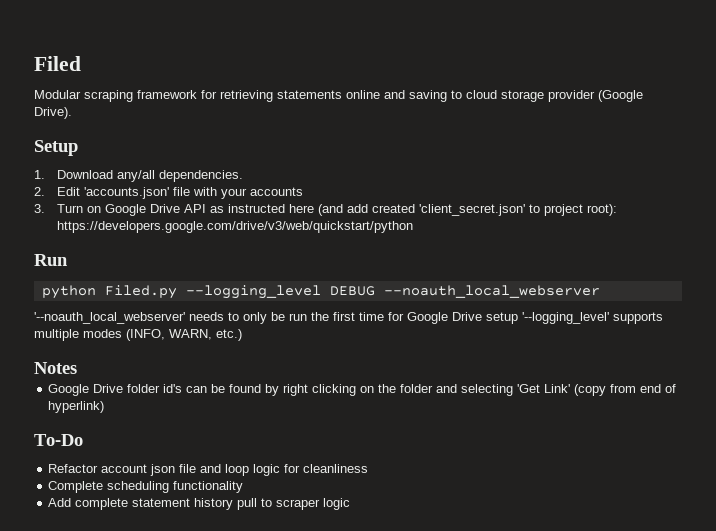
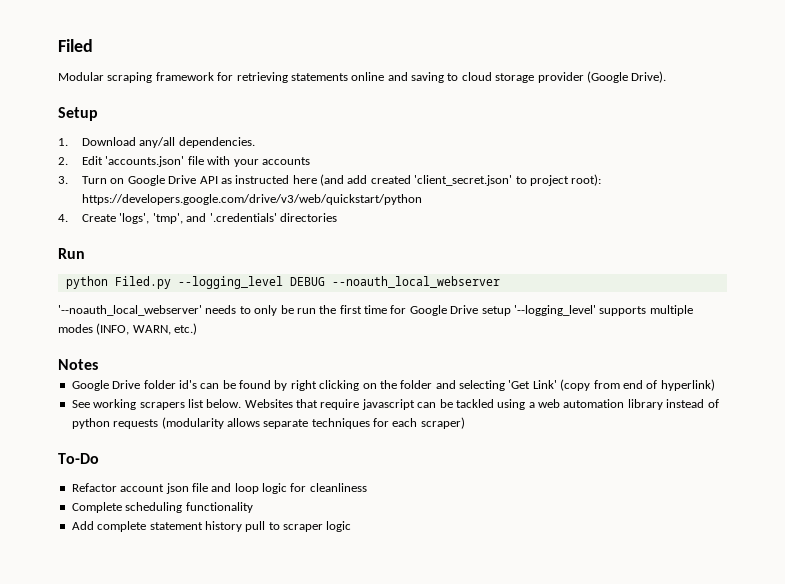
+ 4. Create 'logs', 'tmp', and '.credentials' directories
+ See working scrapers list below. Websites that require javascript can be tackled using a web automation library instead of python requests (modularity allows separate techniques for each scraper)

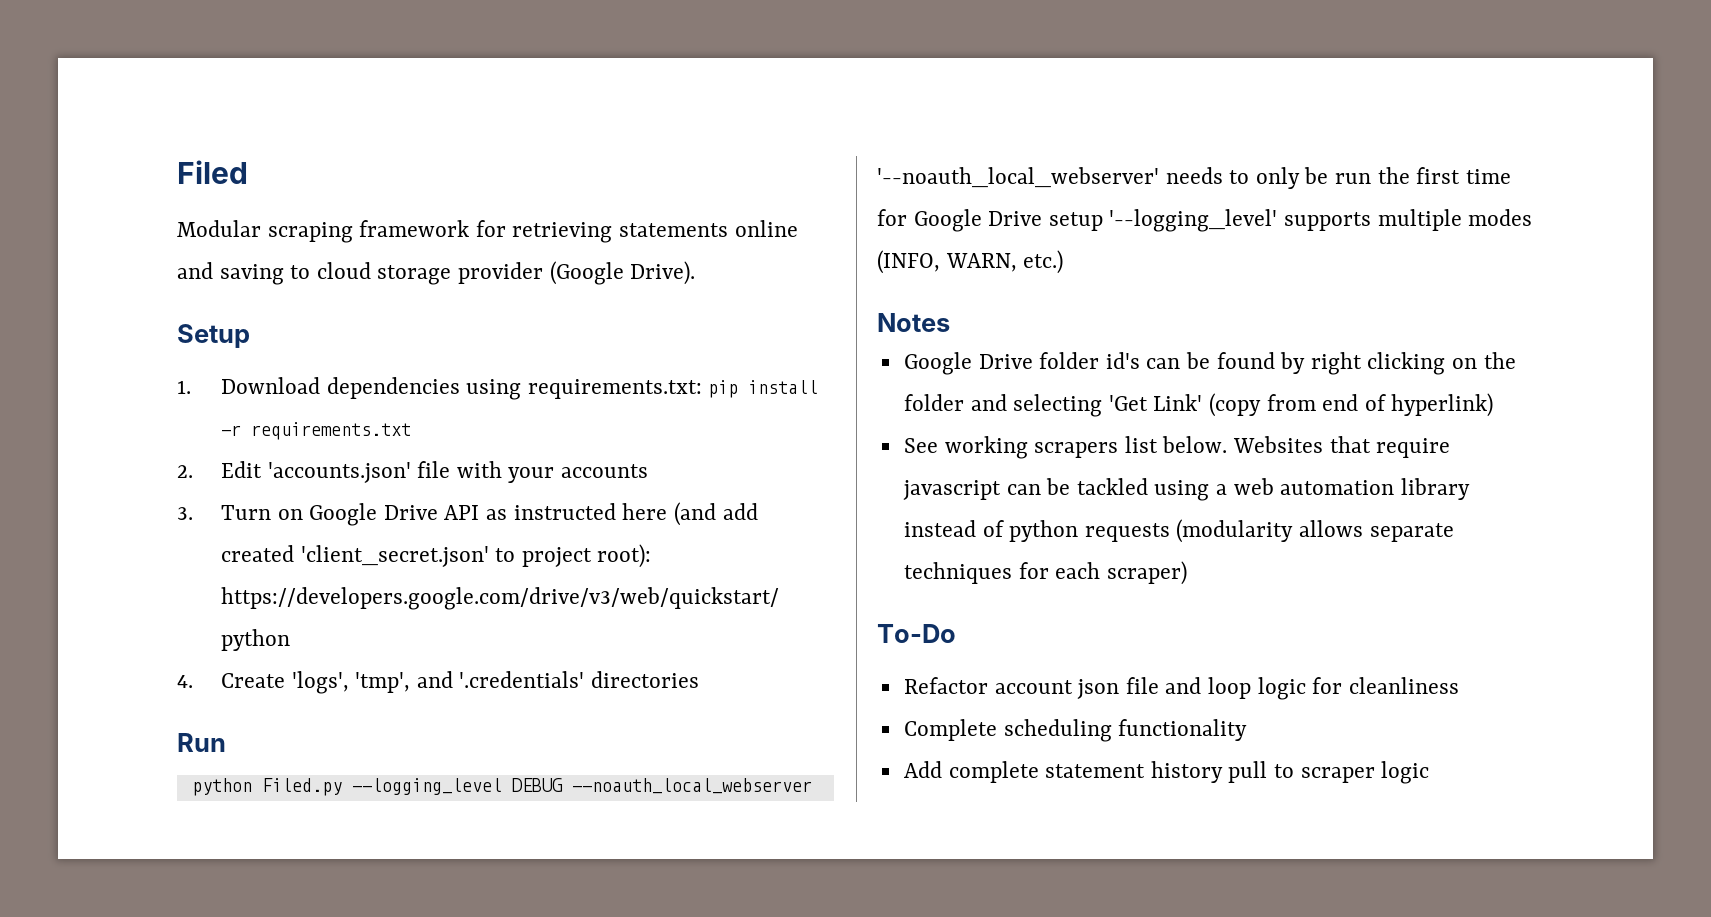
- 1. Download any/all dependencies.
+ 1. Download dependencies using requirements.txt: pip install -r requirements.txt

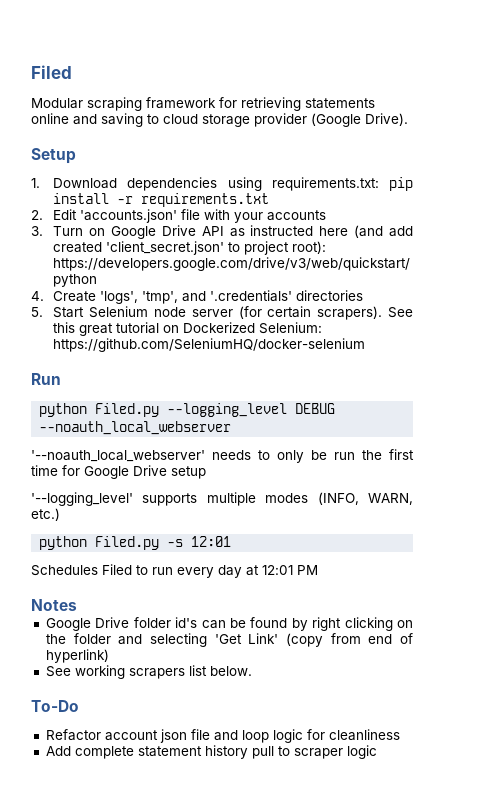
+ 5. Start Selenium node server (for certain scrapers). See this great tutorial on Dockerized Selenium: https://github.com/SeleniumHQ/docker-selenium
- '--noauth_local_webserver' needs to only be run the first time for Google Drive setup '--logging_level' supports multiple modes (INFO, WARN, etc.)
+ '--noauth_local_webserver' needs to only be run the first time for Google Drive setup
+ '--logging_level' supports multiple modes (INFO, WARN, etc.)
+ python Filed.py -s 12:01
+ Schedules Filed to run every day at 12:01 PM
- Websites that require javascript can be tackled using a web automation library instead of python requests (modularity allows separate techniques for each scraper)
- Complete scheduling functionality

